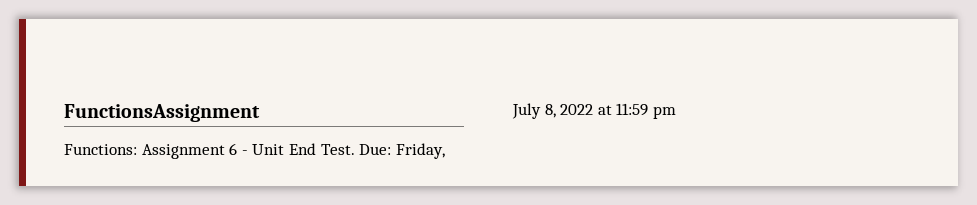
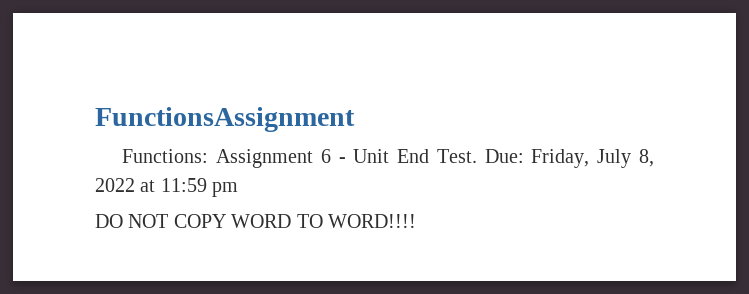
+ DO NOT COPY WORD TO WORD!!!!

